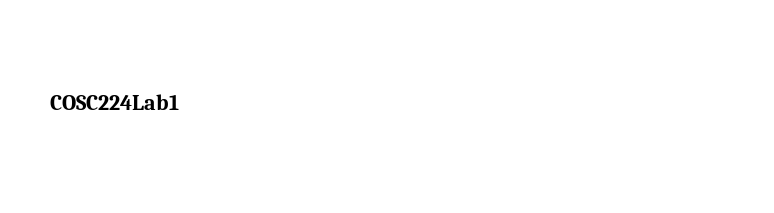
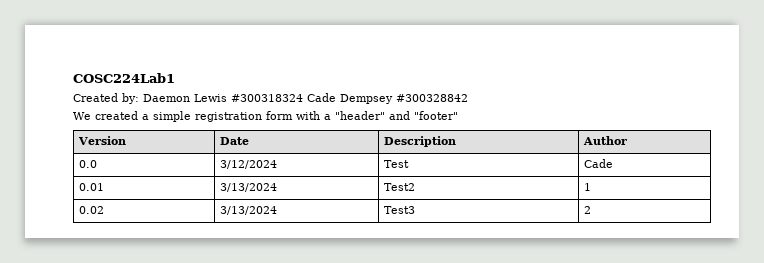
+ Created by: Daemon Lewis #300318324 Cade Dempsey #300328842
+ We created a simple registration form with a "header" and "footer"
+ Version | Date | Description | Author
+ 0.0 | 3/12/2024 | Test | Cade
+ 0.01 | 3/13/2024 | Test2 | 1
+ 0.02 | 3/13/2024 | Test3 | 2

